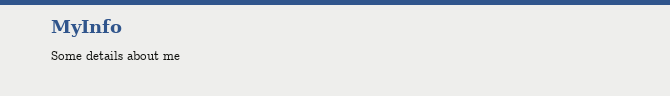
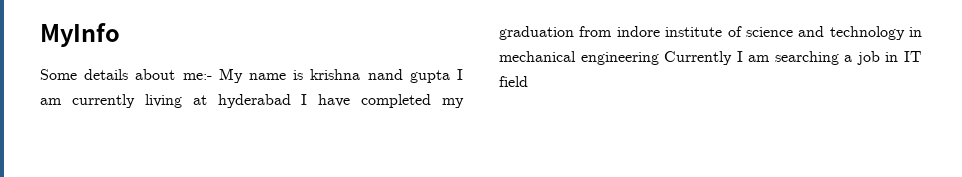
- Some details about me
+ Some details about me:- My name is krishna nand gupta I am currently living at hyderabad I have completed my graduation from indore institute of science and technology in mechanical engineering Currently I am searching a job in IT field

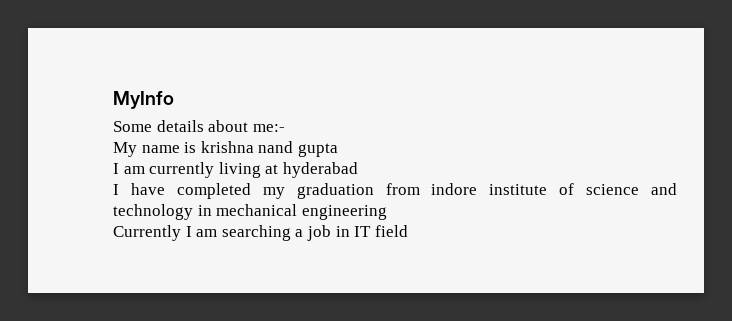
- Some details about me:- My name is krishna nand gupta I am currently living at hyderabad I have completed my graduation from indore institute of science and technology in mechanical engineering Currently I am searching a job in IT field
+ Some details about me:-
+ My name is krishna nand gupta
+ I am currently living at hyderabad
+ I have completed my graduation from indore institute of science and technology in mechanical engineering
+ Currently I am searching a job in IT field

